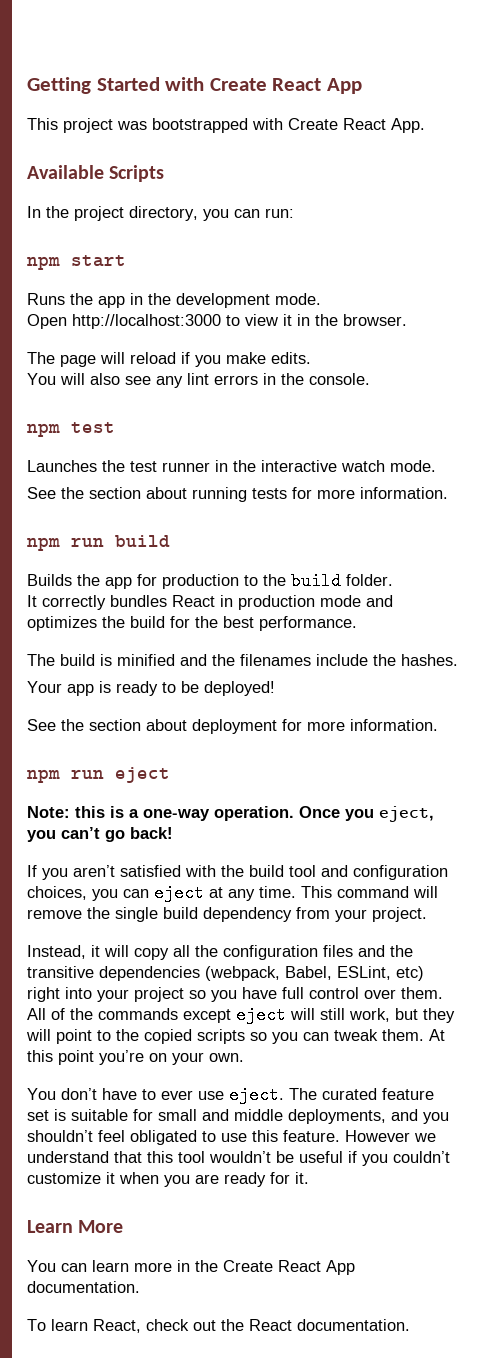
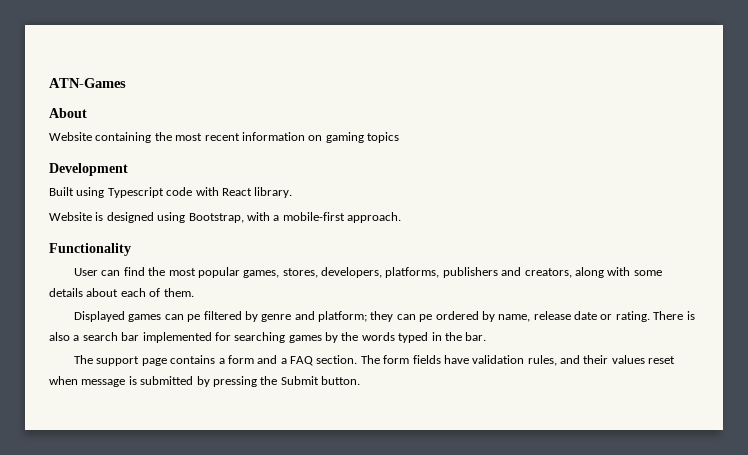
- Getting Started with Create React App
- This project was bootstrapped with Create React App.
- Available Scripts
- In the project directory, you can run:
- npm start
- Runs the app in the development mode.
- Open http://localhost:3000 to view it in the browser.
- The page will reload if you make edits.
- You will also see any lint errors in the console.
- npm test
- Launches the test runner in the interactive watch mode.
- See the section about running tests for more information.
- npm run build
- Builds the app for production to the build folder.
- It correctly bundles React in production mode and optimizes the build for the best performance.
- The build is minified and the filenames include the hashes.
- Your app is ready to be deployed!
- See the section about deployment for more information.
- npm run eject
- Note: this is a one-way operation. Once you eject, you can’t go back!
- If you aren’t satisfied with the build tool and configuration choices, you can eject at any time. This command will remove the single build dependency from your project.
- Instead, it will copy all the configuration files and the transitive dependencies (webpack, Babel, ESLint, etc) right into your project so you have full control over them. All of the commands except eject will still work, but they will point to the copied scripts so you can tweak them. At this point you’re on your own.
- You don’t have to ever use eject. The curated feature set is suitable for small and middle deployments, and you shouldn’t feel obligated to use this feature. However we understand that this tool wouldn’t be useful if you couldn’t customize it when you are ready for it.
- Learn More
- You can learn more in the Create React App documentation.
- To learn React, check out the React documentation.
+ ATN-Games
+ About
+ Website containing the most recent information on gaming topics
+ Development
+ Built using Typescript code with React library.
+ Website is designed using Bootstrap, with a mobile-first approach.
+ Functionality
+ User can find the most popular games, stores, developers, platforms, publishers and creators, along with some details about each of them.
+ Displayed games can pe filtered by genre and platform; they can pe ordered by name, release date or rating. There is also a search bar implemented for searching games by the words typed in the bar.
+ The support page contains a form and a FAQ section. The form fields have validation rules, and their values reset when message is submitted by pressing the Submit button.

